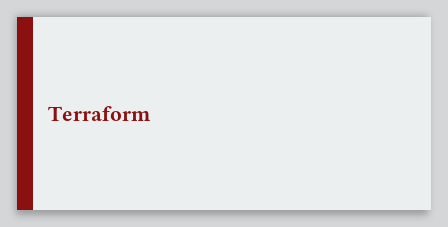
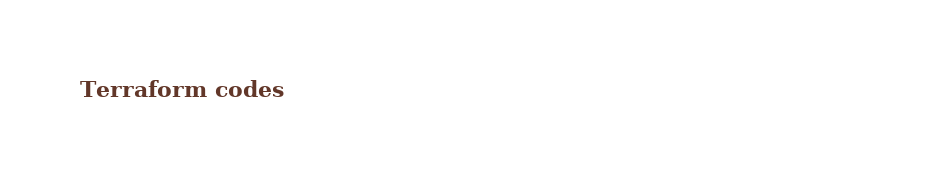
- Terraform
+ Terraform codes

